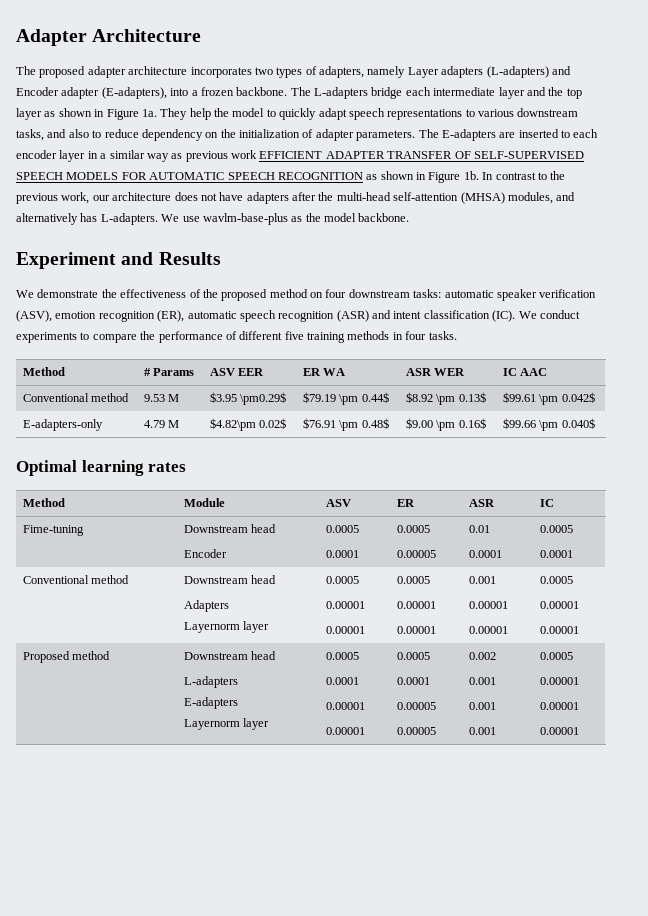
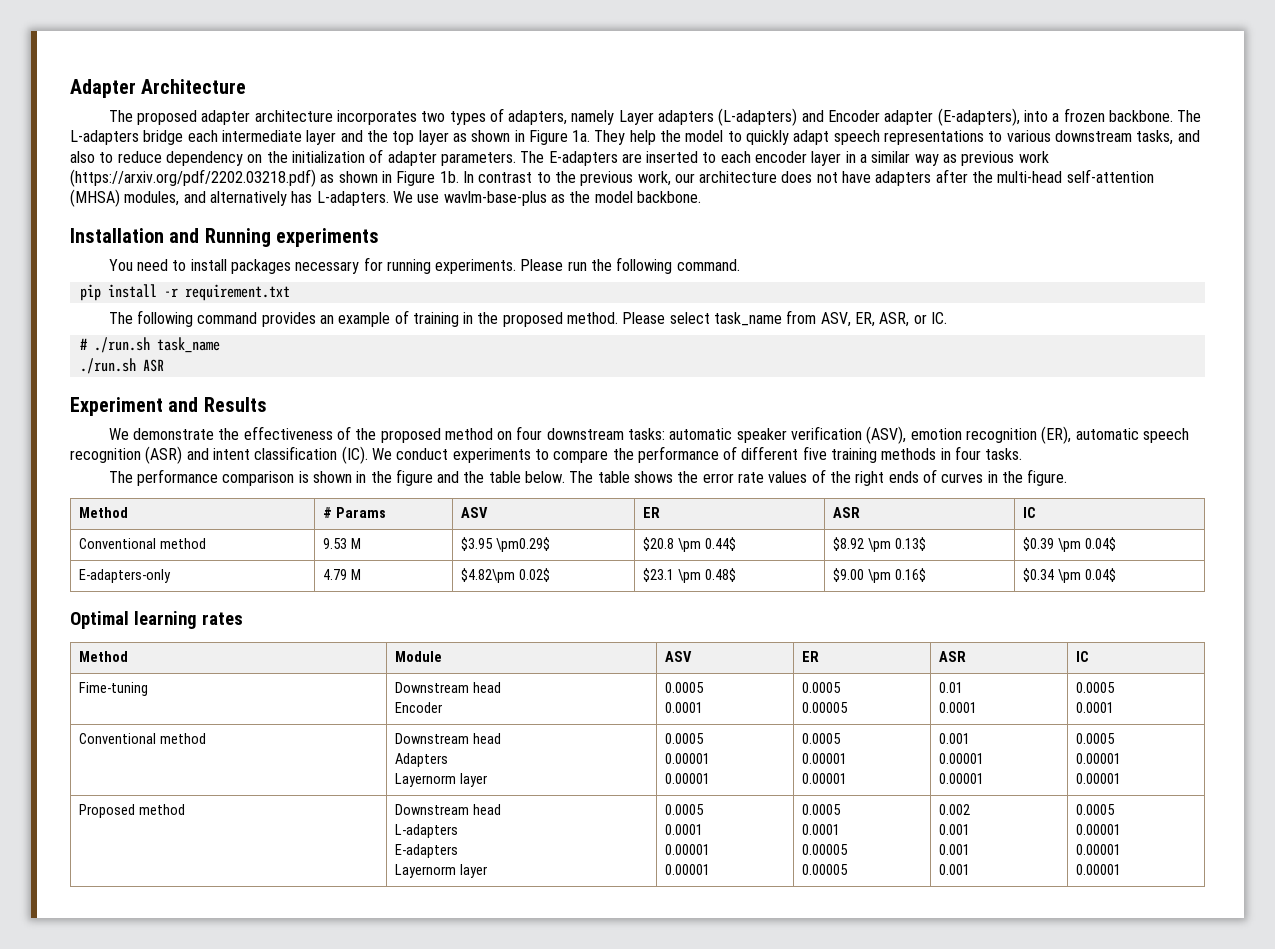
- The E-adapters are inserted to each encoder layer in a similar way as previous work EFFICIENT ADAPTER TRANSFER OF SELF-SUPERVISED SPEECH MODELS FOR AUTOMATIC SPEECH RECOGNITION as shown in Figure 1b.
+ The E-adapters are inserted to each encoder layer in a similar way as previous work (https://arxiv.org/pdf/2202.03218.pdf) as shown in Figure 1b.
+ Installation and Running experiments
+ You need to install packages necessary for running experiments. Please run the following command.
+ pip install -r requirement.txt
+ The following command provides an example of training in the proposed method. Please select task_name from ASV, ER, ASR, or IC.
+ # ./run.sh task_name
+ ./run.sh ASR
+ The performance comparison is shown in the figure and the table below. The table shows the error rate values of the right ends of curves in the figure.
- Method | # Params | ASV EER | ER WA | ASR WER | IC AAC
+ Method | # Params | ASV | ER | ASR | IC
- Conventional method | 9.53 M | $3.95 \pm0.29$ | $79.19 \pm 0.44$ | $8.92 \pm 0.13$ | $99.61 \pm 0.042$
+ Conventional method | 9.53 M | $3.95 \pm0.29$ | $20.8 \pm 0.44$ | $8.92 \pm 0.13$ | $0.39 \pm 0.04$
- E-adapters-only | 4.79 M | $4.82\pm 0.02$ | $76.91 \pm 0.48$ | $9.00 \pm 0.16$ | $99.66 \pm 0.040$
+ E-adapters-only | 4.79 M | $4.82\pm 0.02$ | $23.1 \pm 0.48$ | $9.00 \pm 0.16$ | $0.34 \pm 0.04$

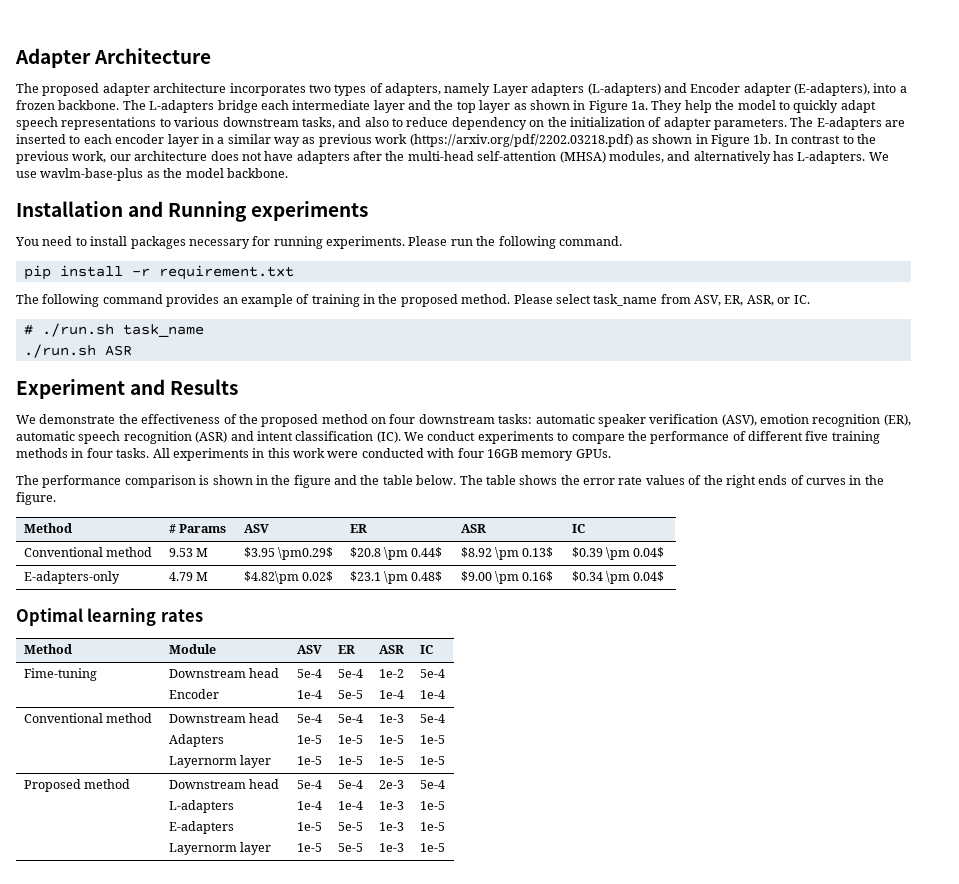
+ All experiments in this work were conducted with four 16GB memory GPUs.
  Fime-tuning | Downstream head
- Encoder | 0.0005
- 0.0001 | 0.0005
- 0.00005 | 0.01
- 0.0001 | 0.0005
- 0.0001
+ Encoder | 5e-4
+ 1e-4 | 5e-4
+ 5e-5 | 1e-2
+ 1e-4 | 5e-4
+ 1e-4
  Conventional method | Downstream head
  Adapters
- Layernorm layer | 0.0005
- 0.00001
- 0.00001 | 0.0005
- 0.00001
- 0.00001 | 0.001
- 0.00001
- 0.00001 | 0.0005
- 0.00001
- 0.00001
+ Layernorm layer | 5e-4
+ 1e-5
+ 1e-5 | 5e-4
+ 1e-5
+ 1e-5 | 1e-3
+ 1e-5
+ 1e-5 | 5e-4
+ 1e-5
+ 1e-5
  Proposed method | Downstream head
  L-adapters
  E-adapters
- Layernorm layer | 0.0005
- 0.0001
- 0.00001
- 0.00001 | 0.0005
- 0.0001
- 0.00005
- 0.00005 | 0.002
- 0.001
- 0.001
- 0.001 | 0.0005
- 0.00001
- 0.00001
- 0.00001
+ Layernorm layer | 5e-4
+ 1e-4
+ 1e-5
+ 1e-5 | 5e-4
+ 1e-4
+ 5e-5
+ 5e-5 | 2e-3
+ 1e-3
+ 1e-3
+ 1e-3 | 5e-4
+ 1e-5
+ 1e-5
+ 1e-5

